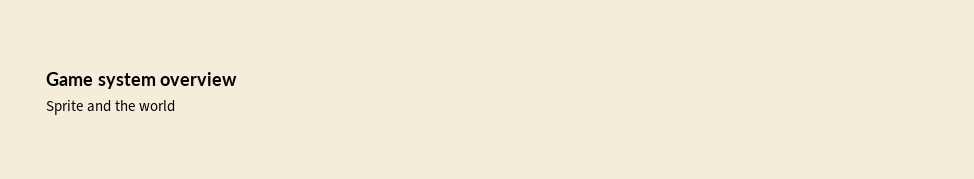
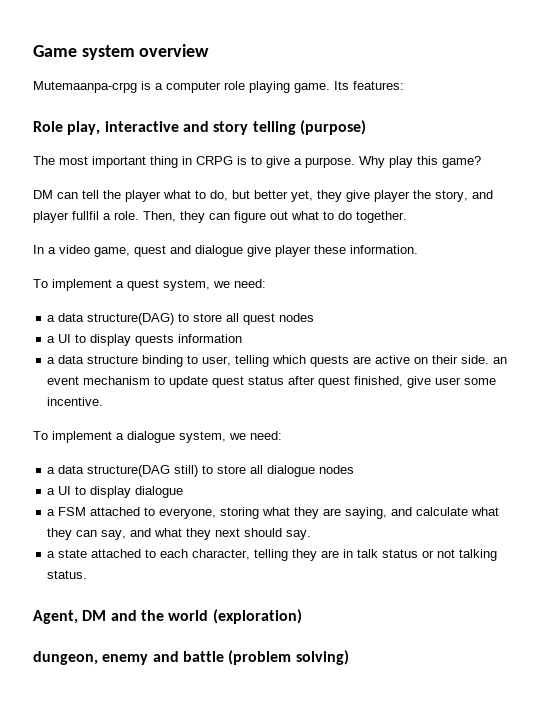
- Sprite and the world
+ Mutemaanpa-crpg is a computer role playing game. Its features:
+ Role play, interactive and story telling (purpose)
+ The most important thing in CRPG is to give a purpose. Why play this game?
+ DM can tell the player what to do, but better yet, they give player the story, and player fullfil a role. Then, they can figure out what to do together.
+ In a video game, quest and dialogue give player these information.
+ To implement a quest system, we need:
+ a data structure(DAG) to store all quest nodes
+ a UI to display quests information
+ a data structure binding to user, telling which quests are active on their side. an event mechanism to update quest status after quest finished, give user some incentive.
+ To implement a dialogue system, we need:
+ a data structure(DAG still) to store all dialogue nodes
+ a UI to display dialogue
+ a FSM attached to everyone, storing what they are saying, and calculate what they can say, and what they next should say.
+ a state attached to each character, telling they are in talk status or not talking status.
+ Agent, DM and the world (exploration)
+ dungeon, enemy and battle (problem solving)

